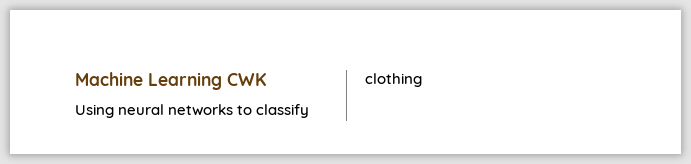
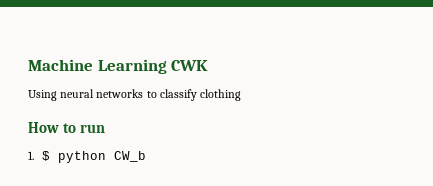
+ How to run
+ 1. $ python CW_b

